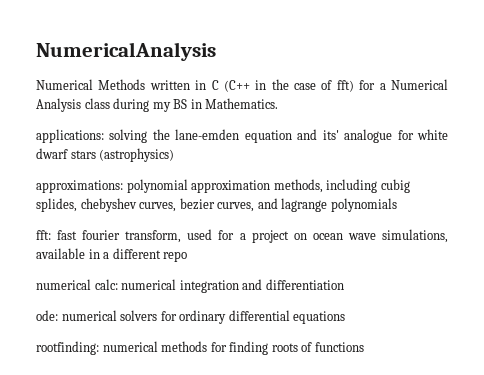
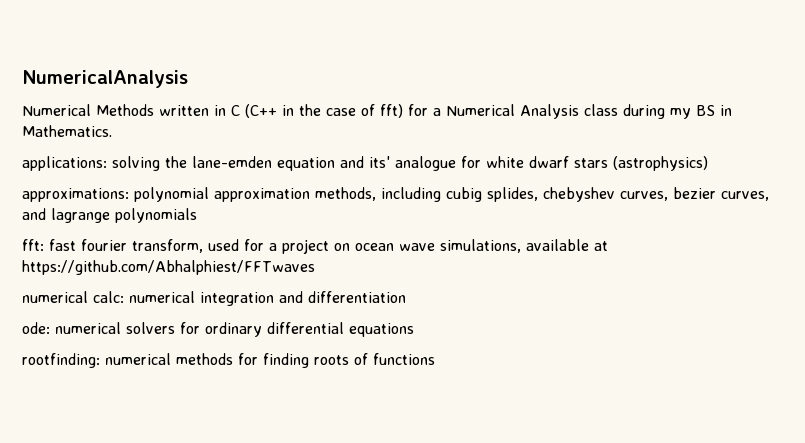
- fft: fast fourier transform, used for a project on ocean wave simulations, available in a different repo
+ fft: fast fourier transform, used for a project on ocean wave simulations, available at https://github.com/Abhalphiest/FFTwaves

